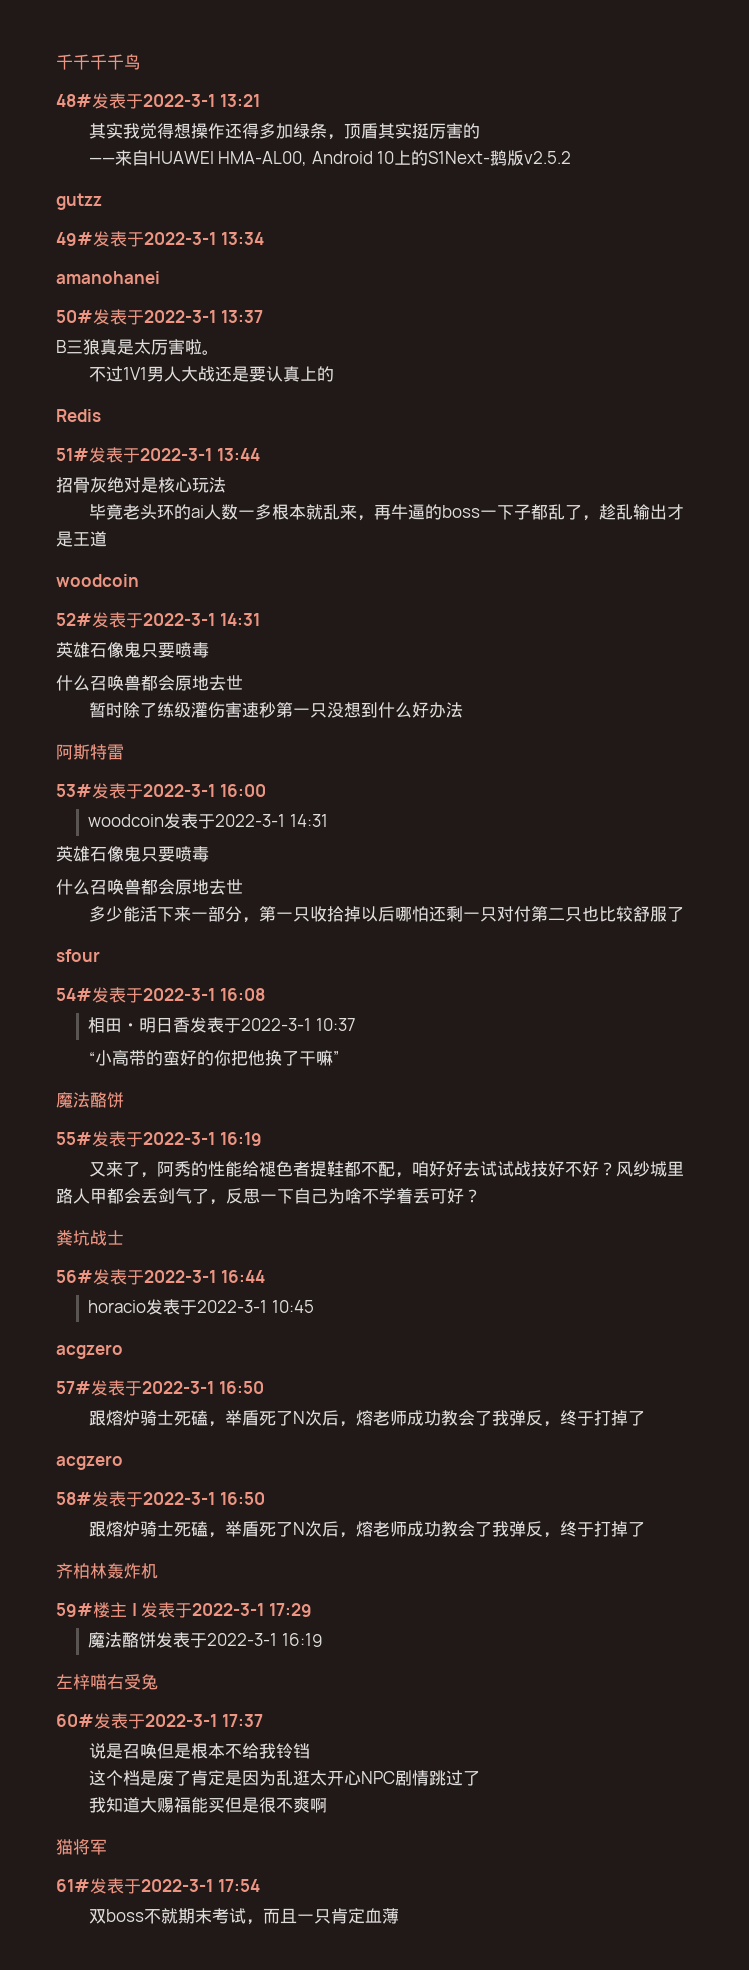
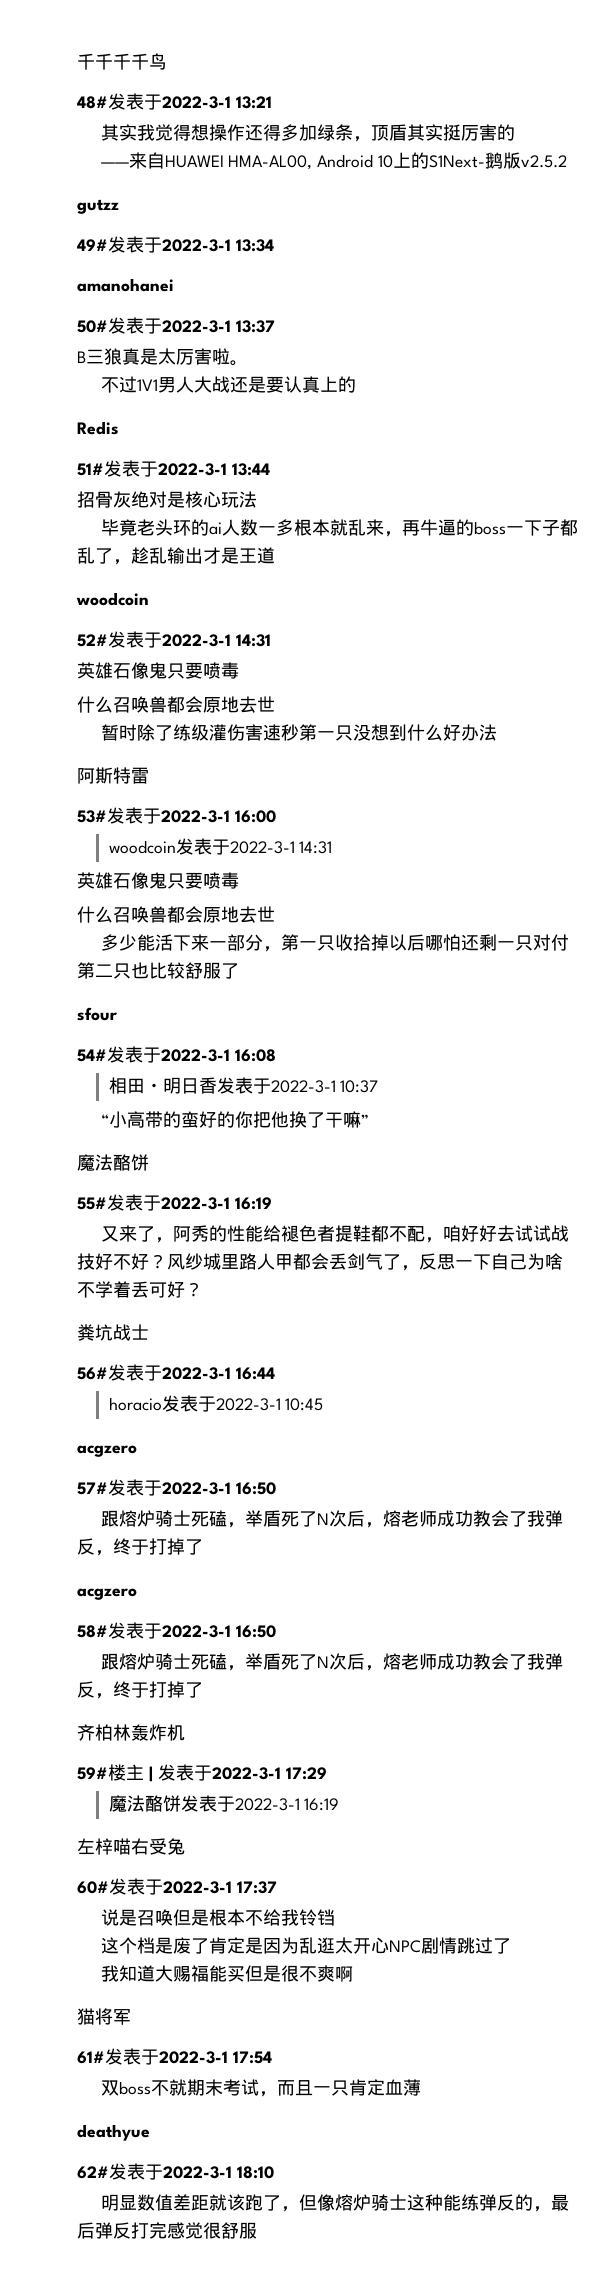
+ deathyue
+ 62#发表于2022-3-1 18:10
+ 明显数值差距就该跑了，但像熔炉骑士这种能练弹反的，最后弹反打完感觉很舒服

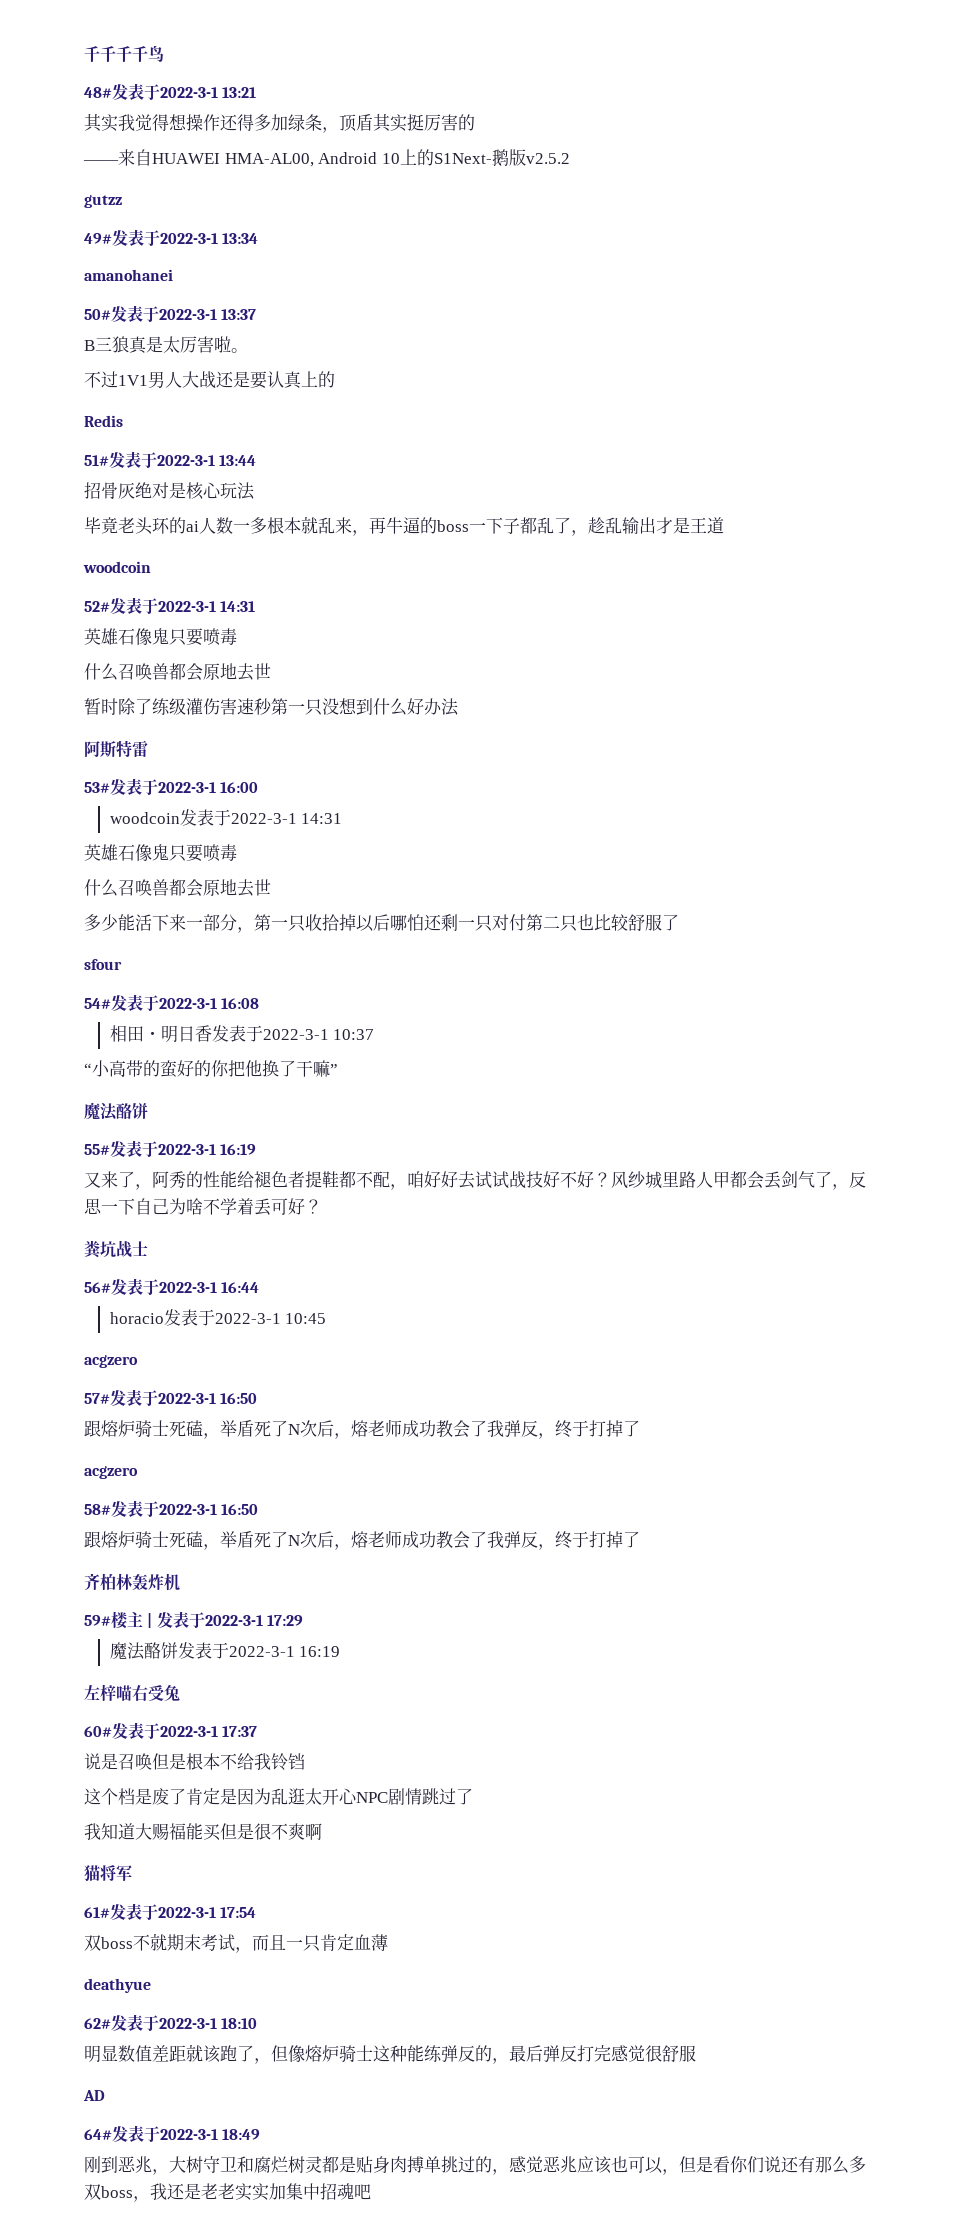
+ AD
+ 64#发表于2022-3-1 18:49
+ 刚到恶兆，大树守卫和腐烂树灵都是贴身肉搏单挑过的，感觉恶兆应该也可以，但是看你们说还有那么多双boss，我还是老老实实加集中招魂吧

